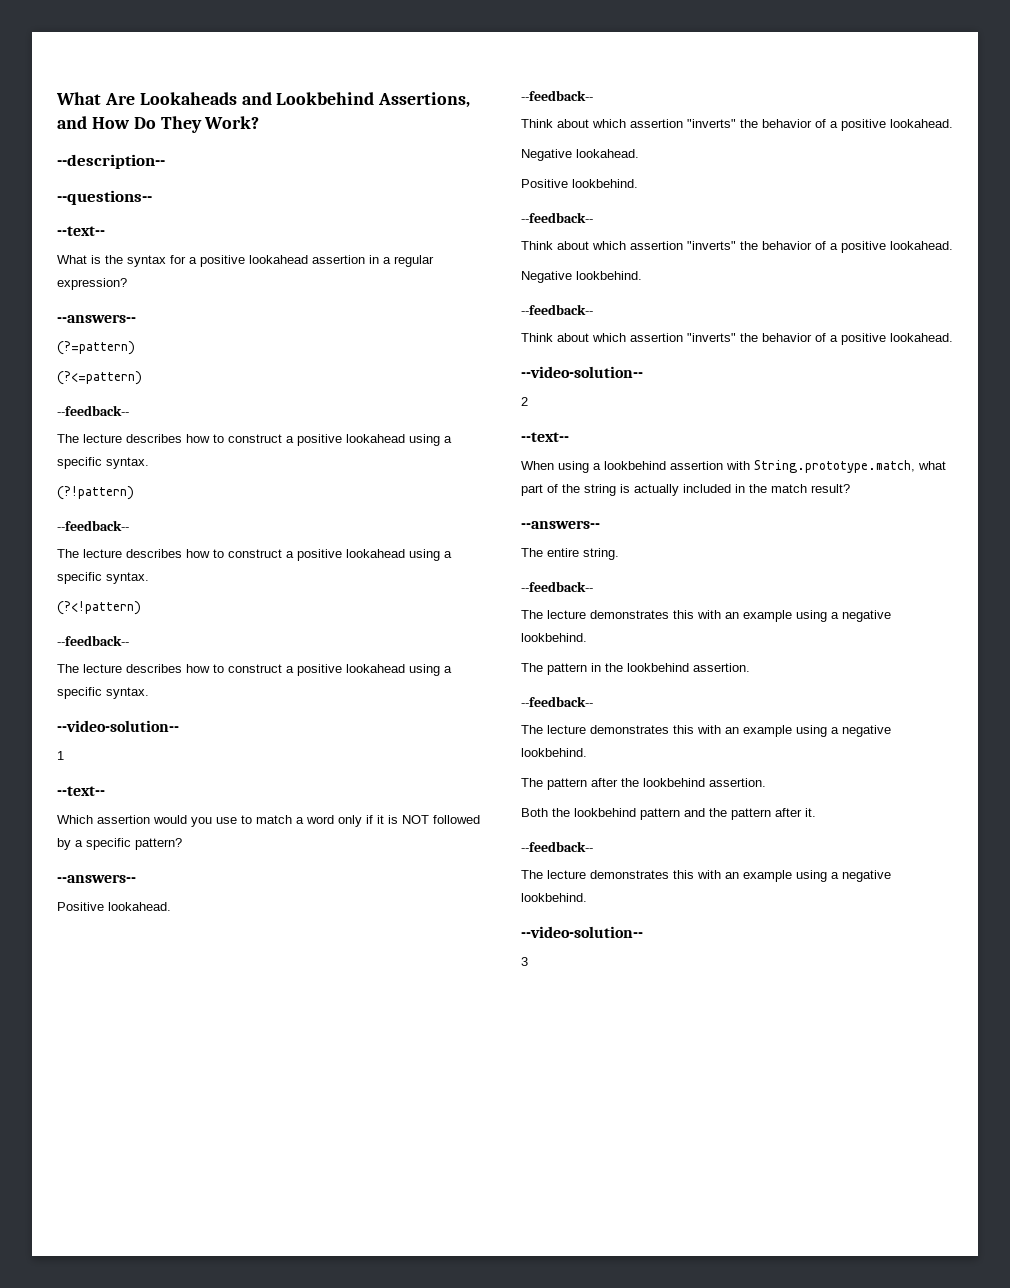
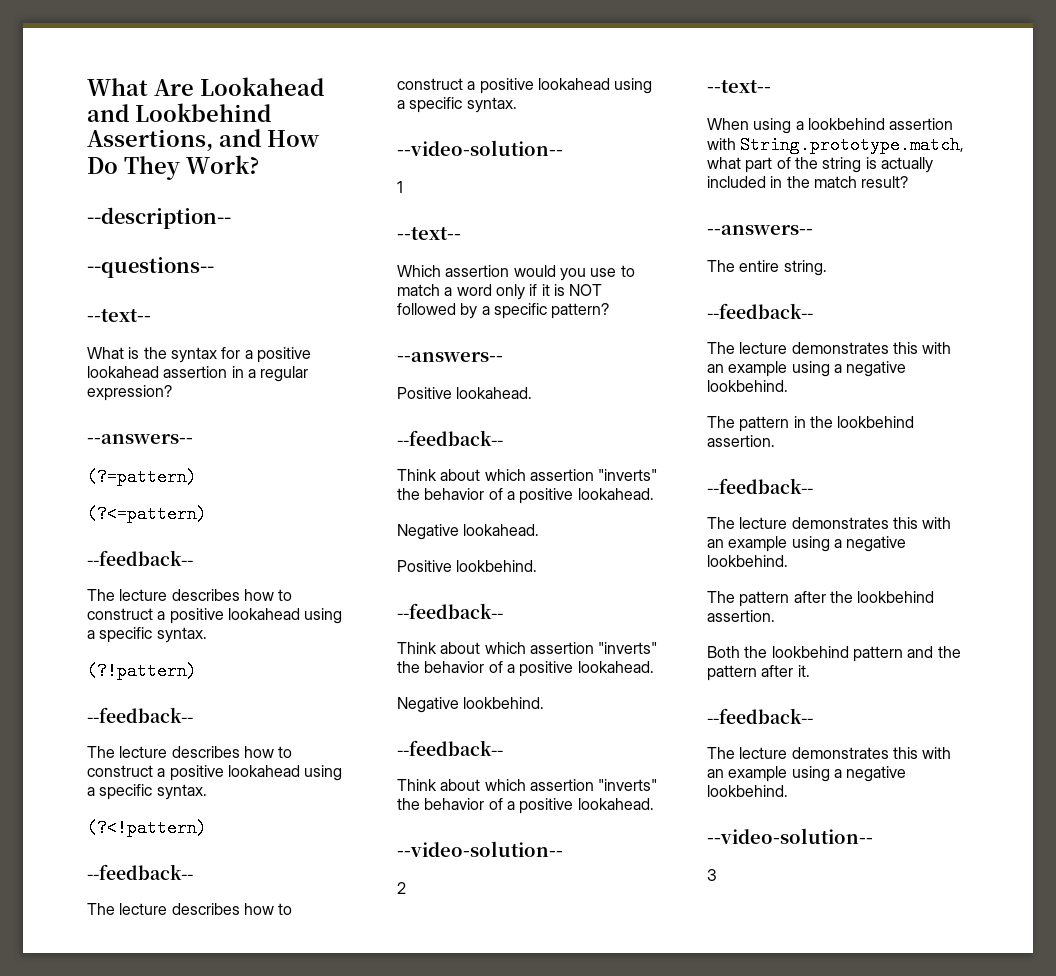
- What Are Lookaheads and Lookbehind Assertions, and How Do They Work?
+ What Are Lookahead and Lookbehind Assertions, and How Do They Work?

